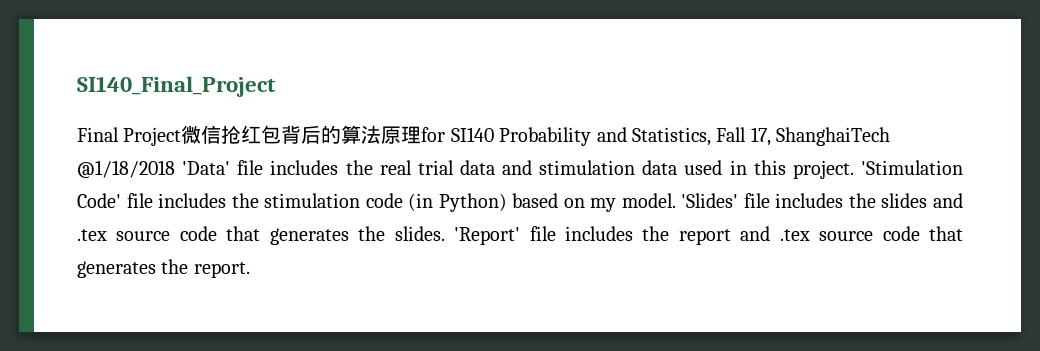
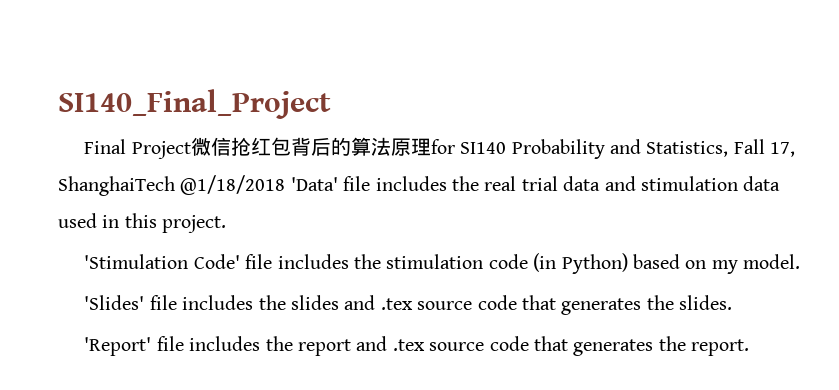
- Final Project微信抢红包背后的算法原理for SI140 Probability and Statistics, Fall 17, ShanghaiTech @1/18/2018 'Data' file includes the real trial data and stimulation data used in this project. 'Stimulation Code' file includes the stimulation code (in Python) based on my model. 'Slides' file includes the slides and .tex source code that generates the slides. 'Report' file includes the report and .tex source code that generates the report.
+ Final Project微信抢红包背后的算法原理for SI140 Probability and Statistics, Fall 17, ShanghaiTech @1/18/2018 'Data' file includes the real trial data and stimulation data used in this project.
+ 'Stimulation Code' file includes the stimulation code (in Python) based on my model.
+ 'Slides' file includes the slides and .tex source code that generates the slides.
+ 'Report' file includes the report and .tex source code that generates the report.

